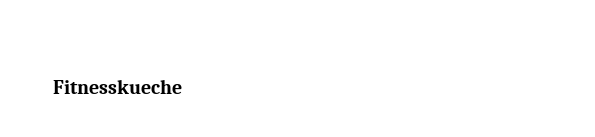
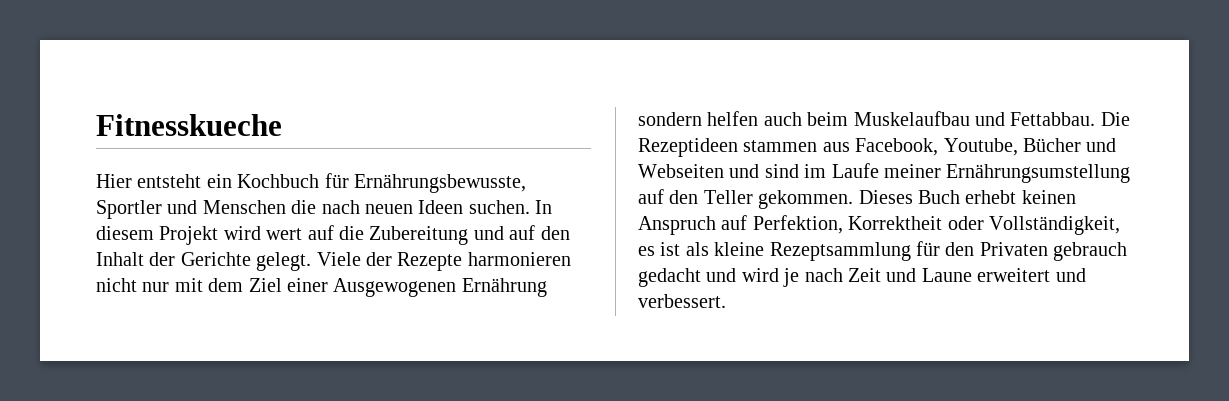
+ Hier entsteht ein Kochbuch für Ernährungsbewusste, Sportler und Menschen die nach neuen Ideen suchen. In diesem Projekt wird wert auf die Zubereitung und auf den Inhalt der Gerichte gelegt. Viele der Rezepte harmonieren nicht nur mit dem Ziel einer Ausgewogenen Ernährung sondern helfen auch beim Muskelaufbau und Fettabbau. Die Rezeptideen stammen aus Facebook, Youtube, Bücher und Webseiten und sind im Laufe meiner Ernährungsumstellung auf den Teller gekommen. Dieses Buch erhebt keinen Anspruch auf Perfektion, Korrektheit oder Vollständigkeit, es ist als kleine Rezeptsammlung für den Privaten gebrauch gedacht und wird je nach Zeit und Laune erweitert und verbessert.

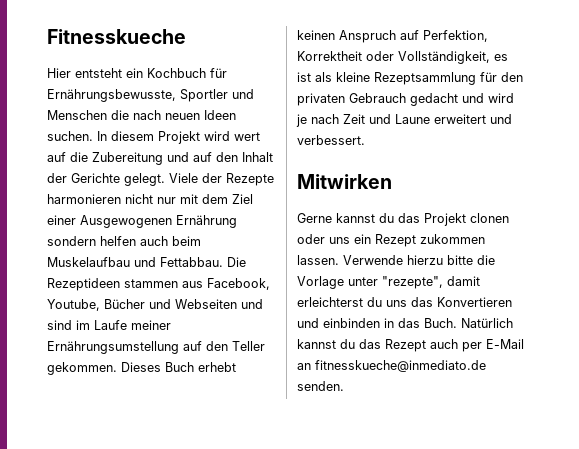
- Dieses Buch erhebt keinen Anspruch auf Perfektion, Korrektheit oder Vollständigkeit, es ist als kleine Rezeptsammlung für den Privaten gebrauch gedacht und wird je nach Zeit und Laune erweitert und verbessert.
+ Dieses Buch erhebt keinen Anspruch auf Perfektion, Korrektheit oder Vollständigkeit, es ist als kleine Rezeptsammlung für den privaten Gebrauch gedacht und wird je nach Zeit und Laune erweitert und verbessert.
+ Mitwirken
+ Gerne kannst du das Projekt clonen oder uns ein Rezept zukommen lassen. Verwende hierzu bitte die Vorlage unter "rezepte", damit erleichterst du uns das Konvertieren und einbinden in das Buch. Natürlich kannst du das Rezept auch per E-Mail an fitnesskueche@inmediato.de senden.

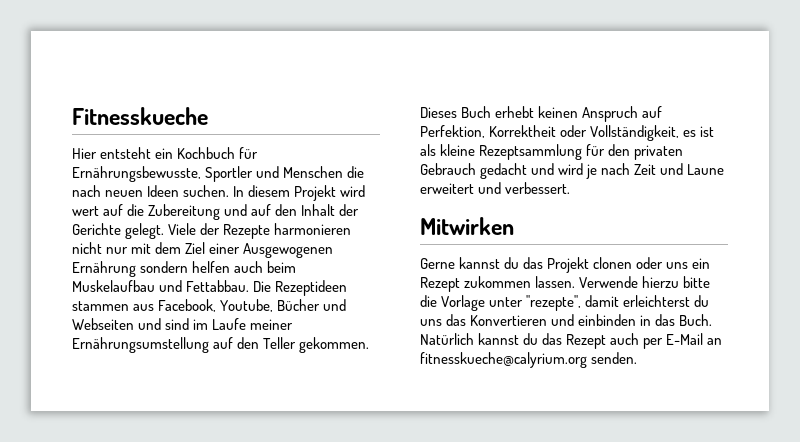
- Natürlich kannst du das Rezept auch per E-Mail an fitnesskueche@inmediato.de senden.
+ Natürlich kannst du das Rezept auch per E-Mail an fitnesskueche@calyrium.org senden.

